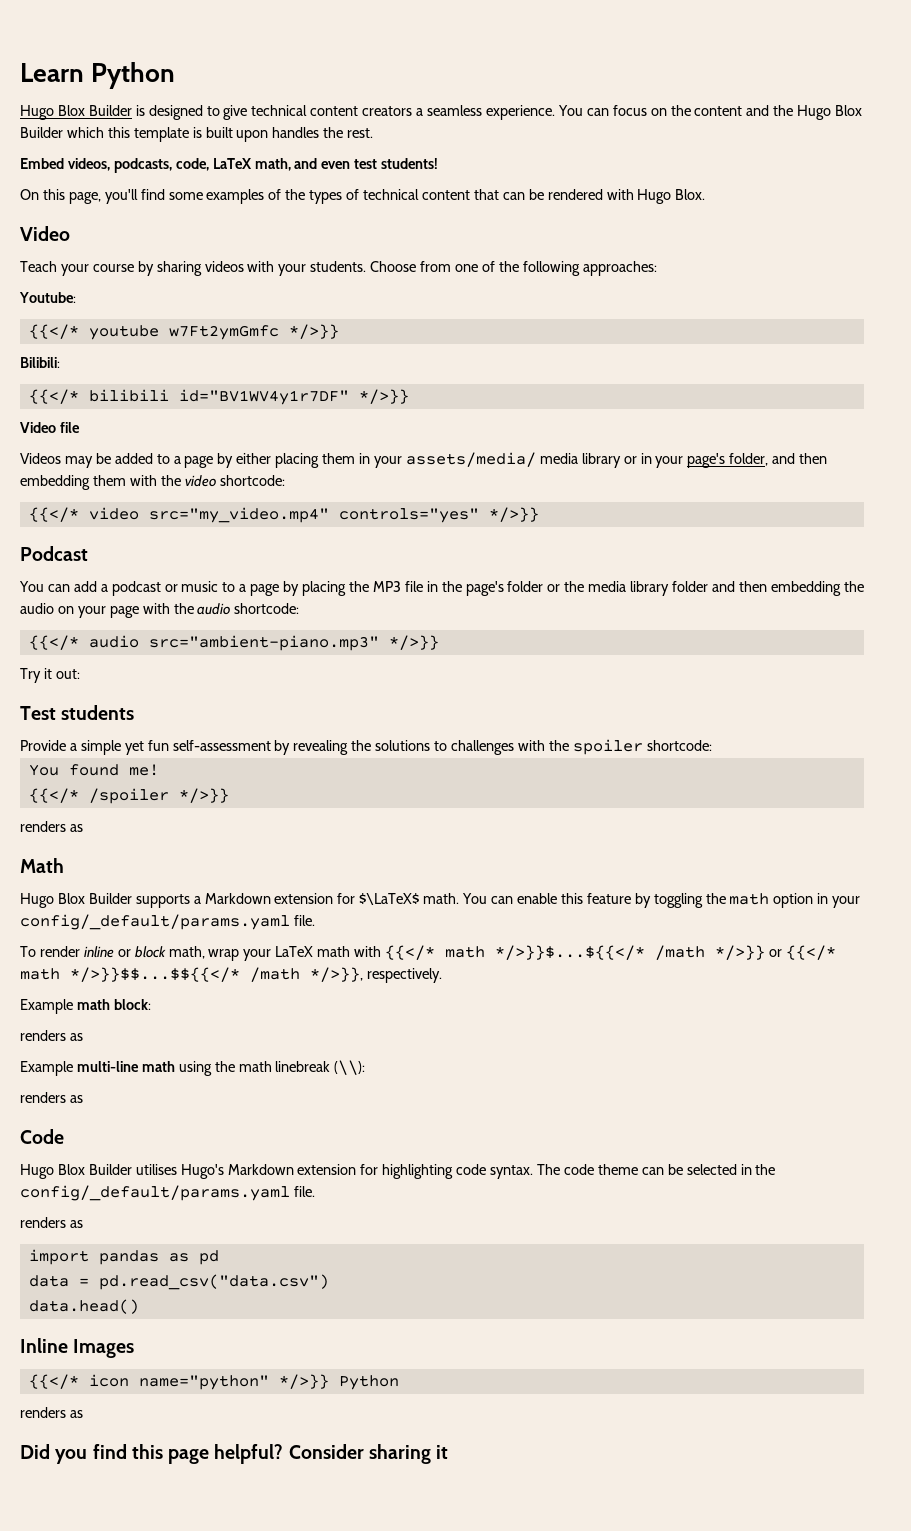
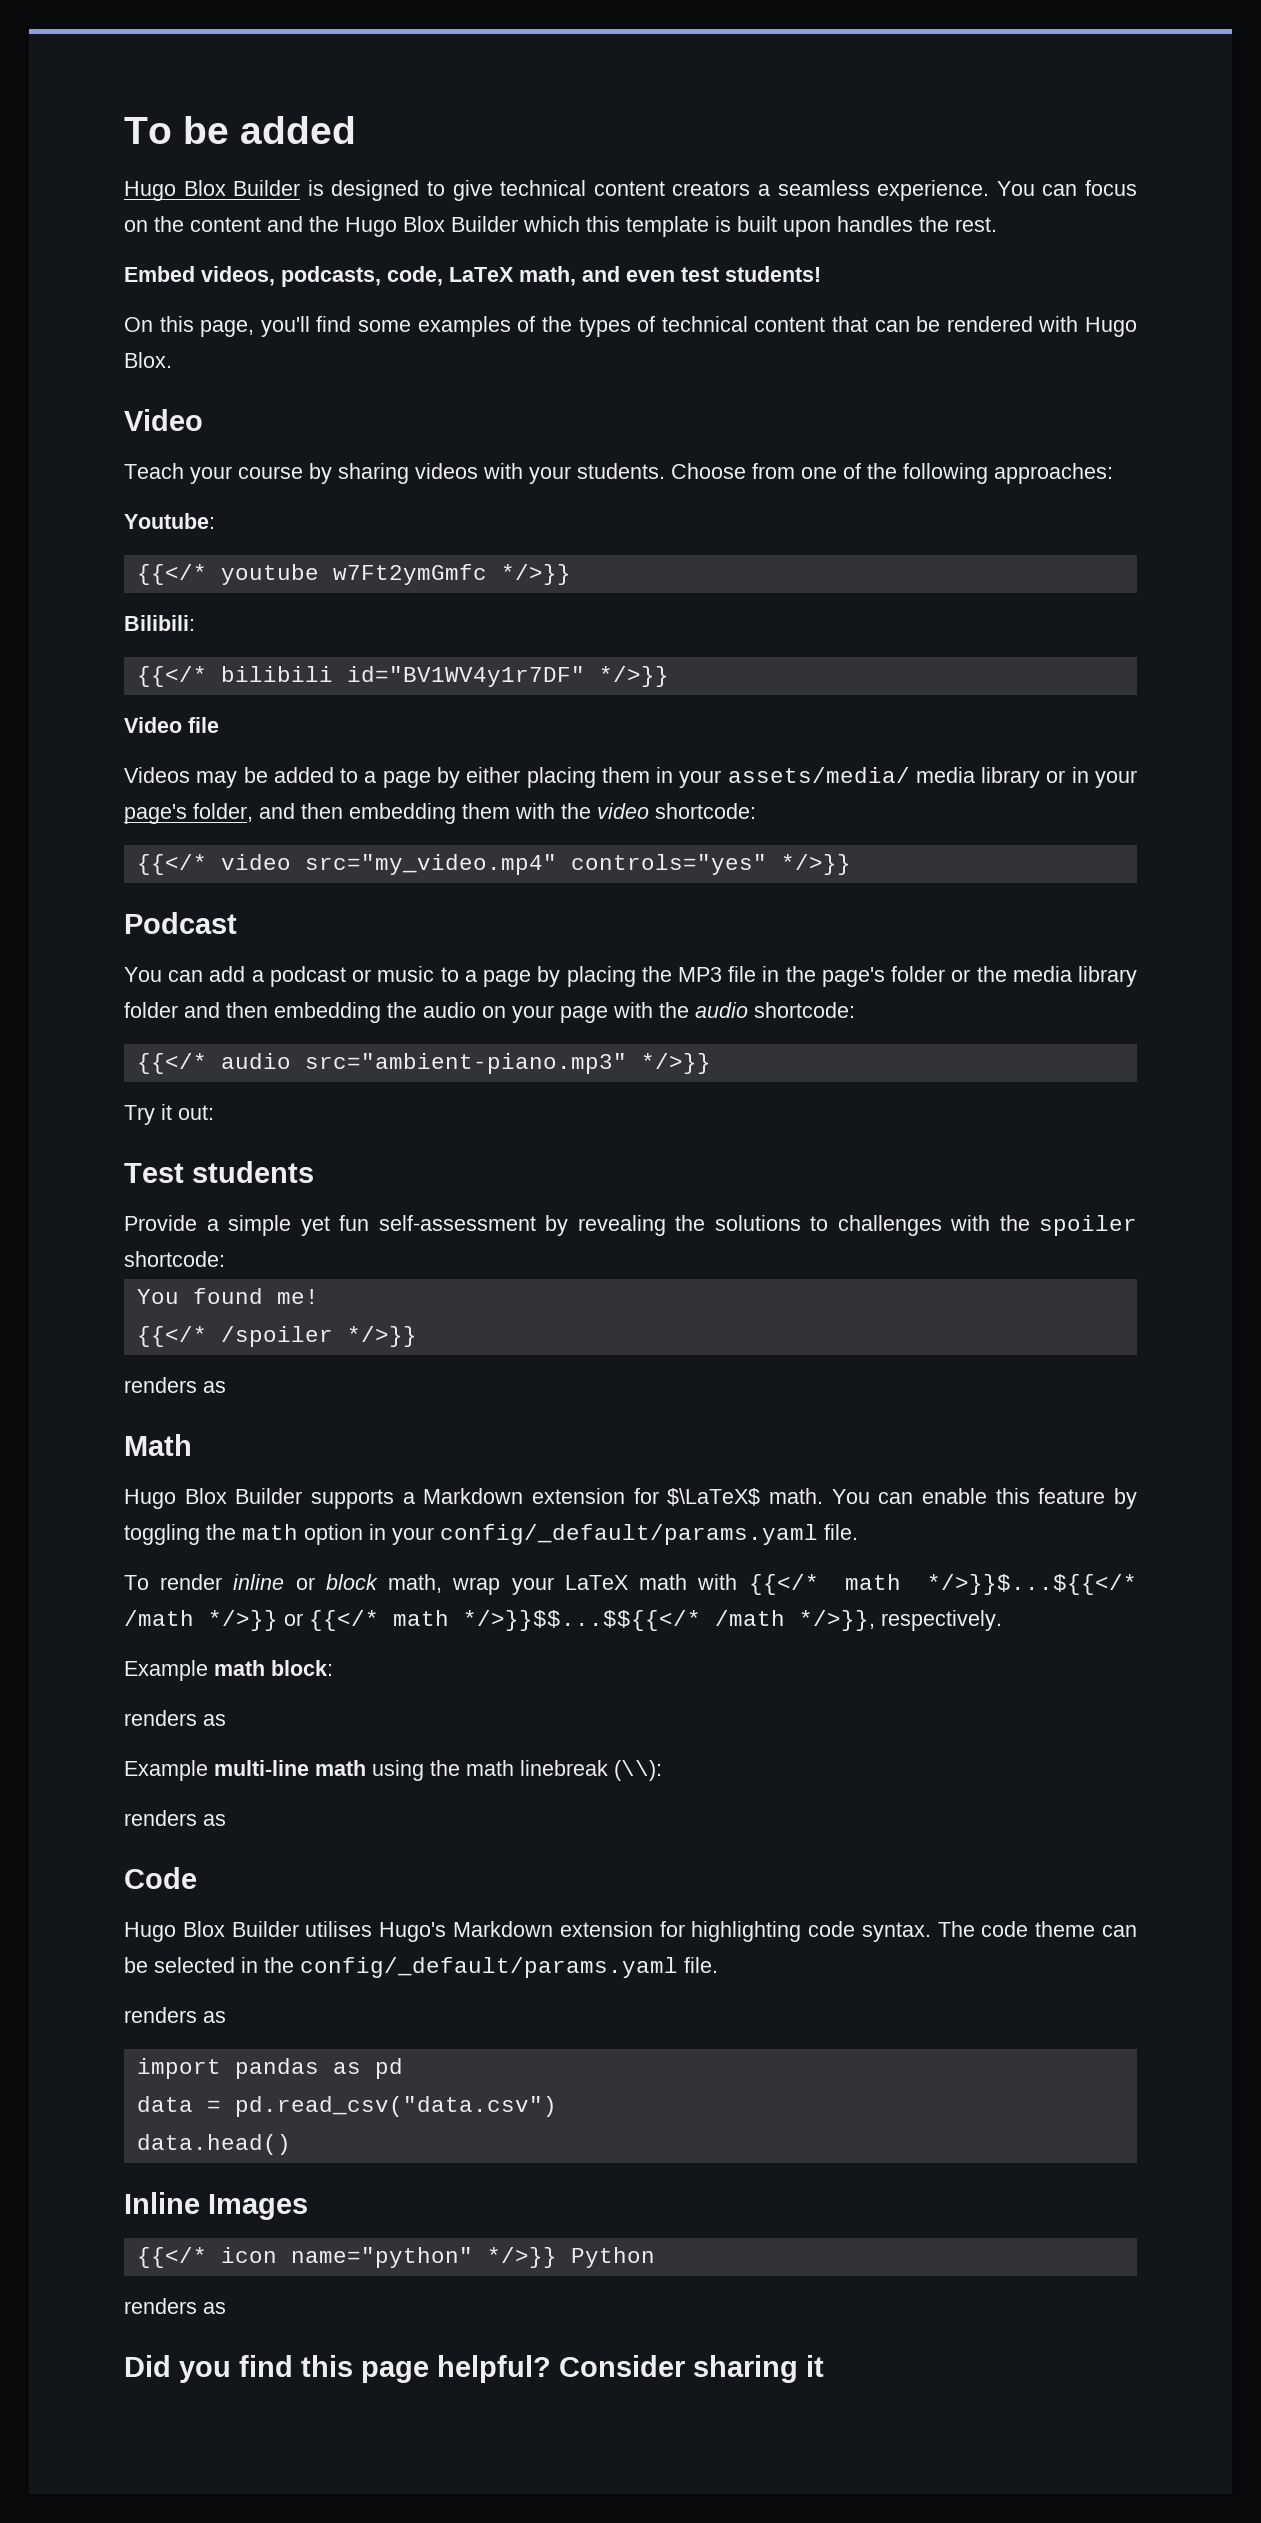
- Learn Python
+ To be added

